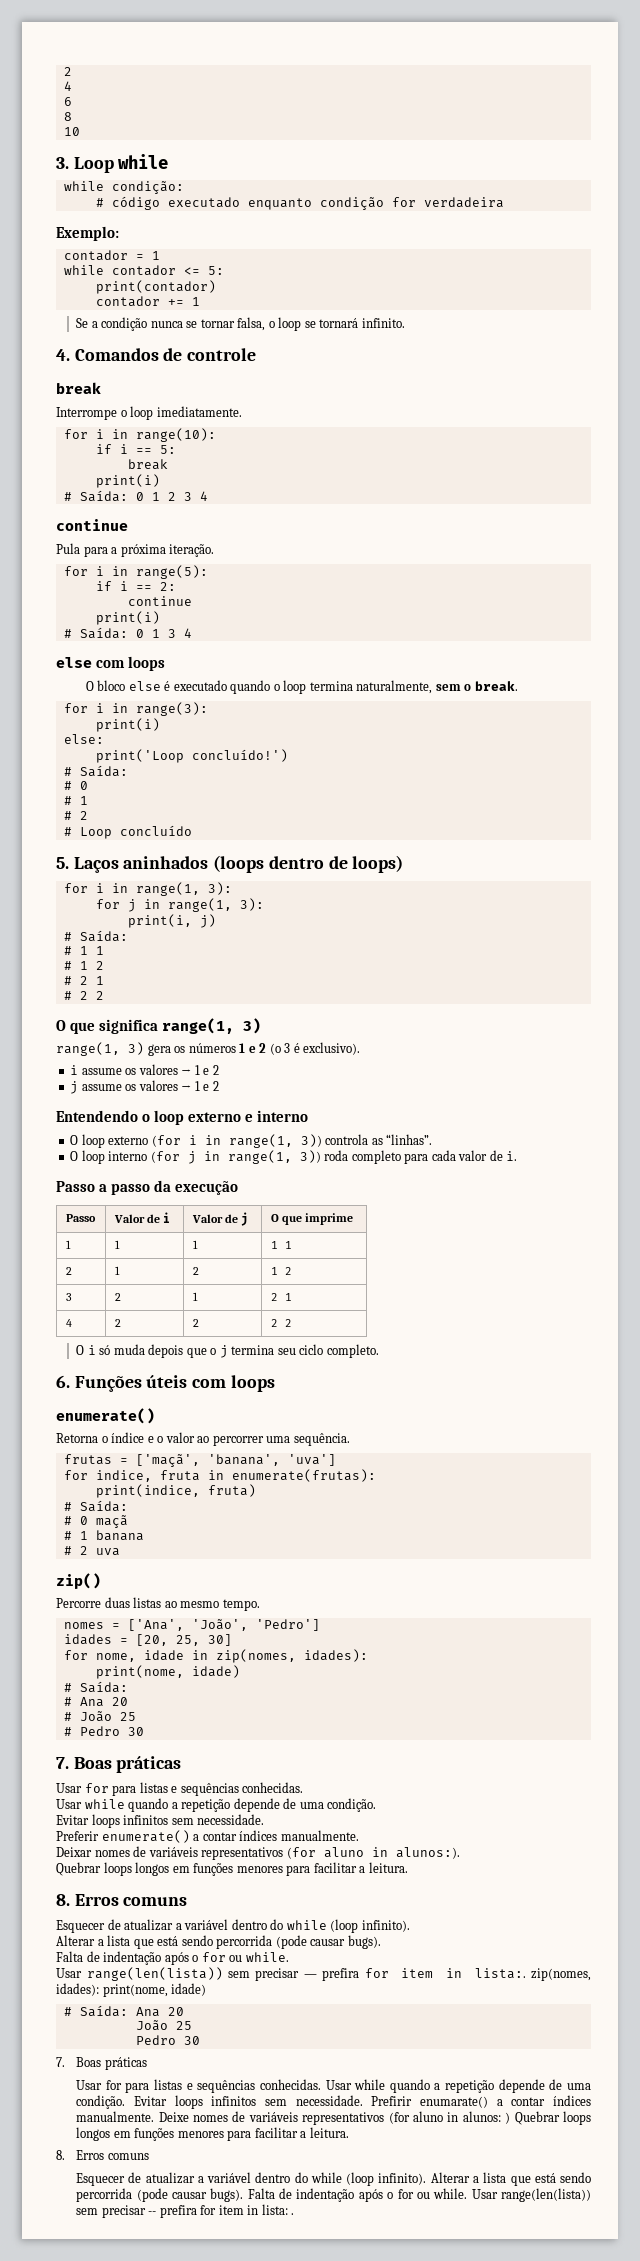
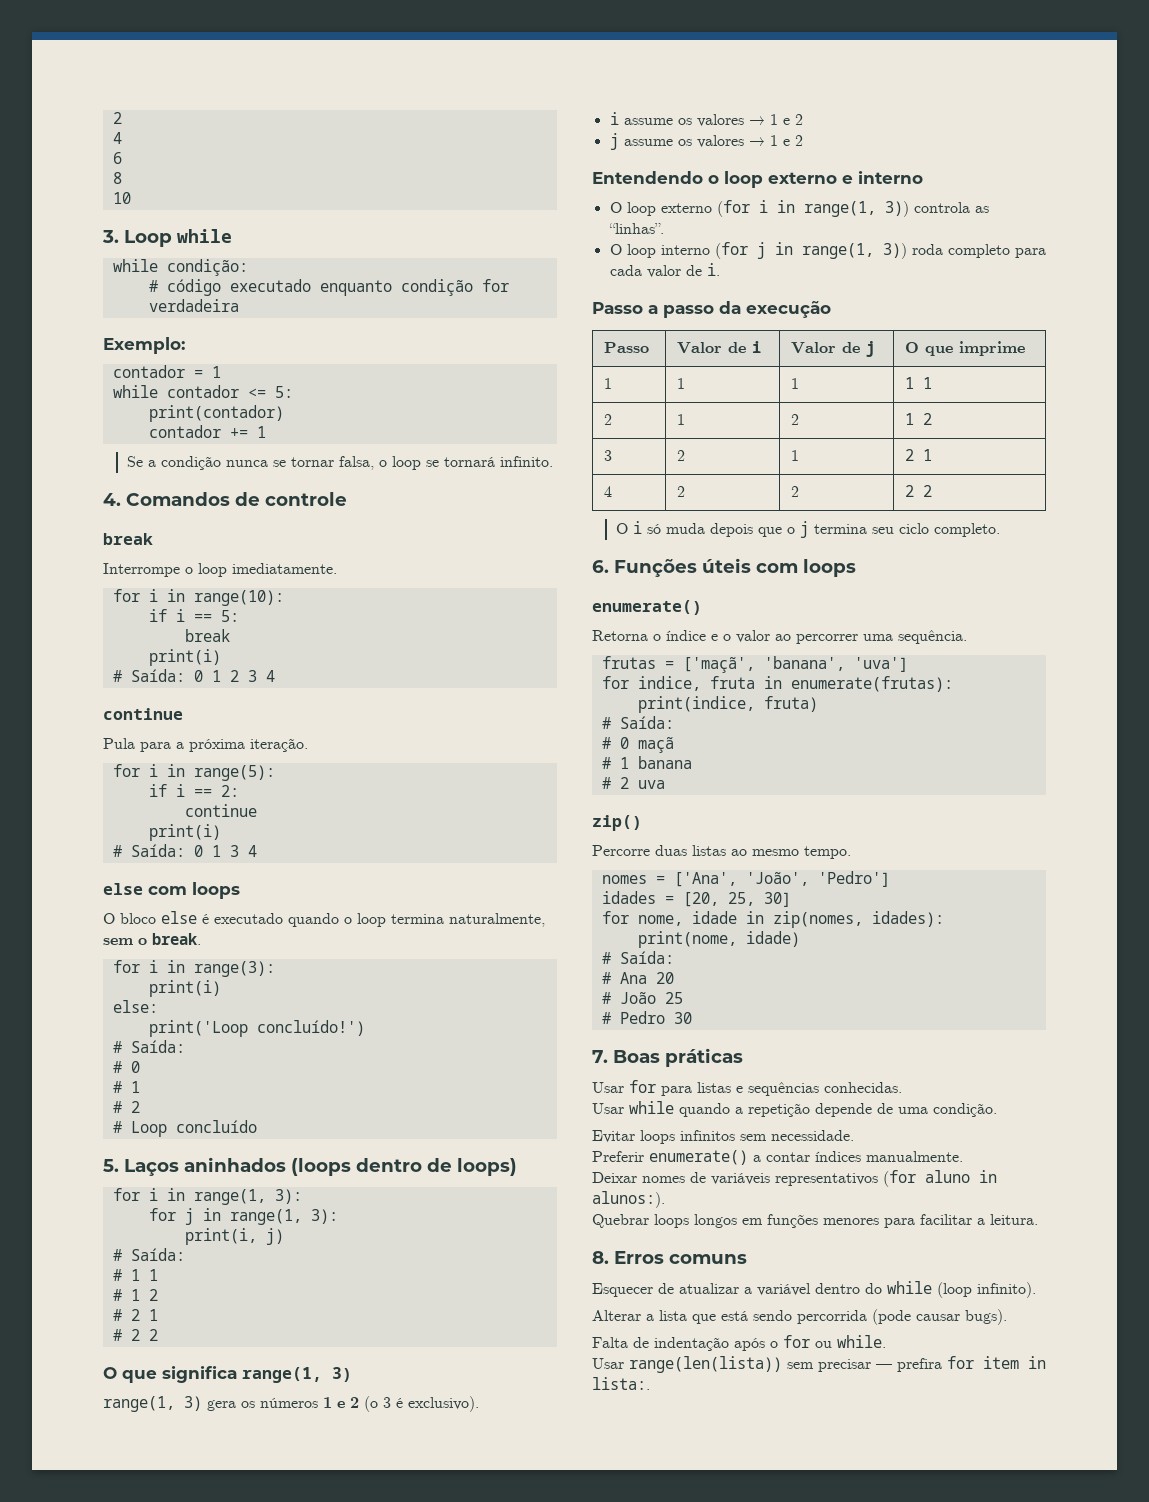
- Usar range(len(lista)) sem precisar — prefira for item in lista:. zip(nomes, idades): print(nome, idade)
- # Saída: Ana 20
- João 25
- Pedro 30
- 7. Boas práticas
- Usar for para listas e sequências conhecidas. Usar while quando a repetição depende de uma condição. Evitar loops infinitos sem necessidade. Prefirir enumarate() a contar índices manualmente. Deixe nomes de variáveis representativos (for aluno in alunos: ) Quebrar loops longos em funções menores para facilitar a leitura.
- 8. Erros comuns
- Esquecer de atualizar a variável dentro do while (loop infinito). Alterar a lista que está sendo percorrida (pode causar bugs). Falta de indentação após o for ou while. Usar range(len(lista)) sem precisar -- prefira for item in lista: .
+ Usar range(len(lista)) sem precisar — prefira for item in lista:.

